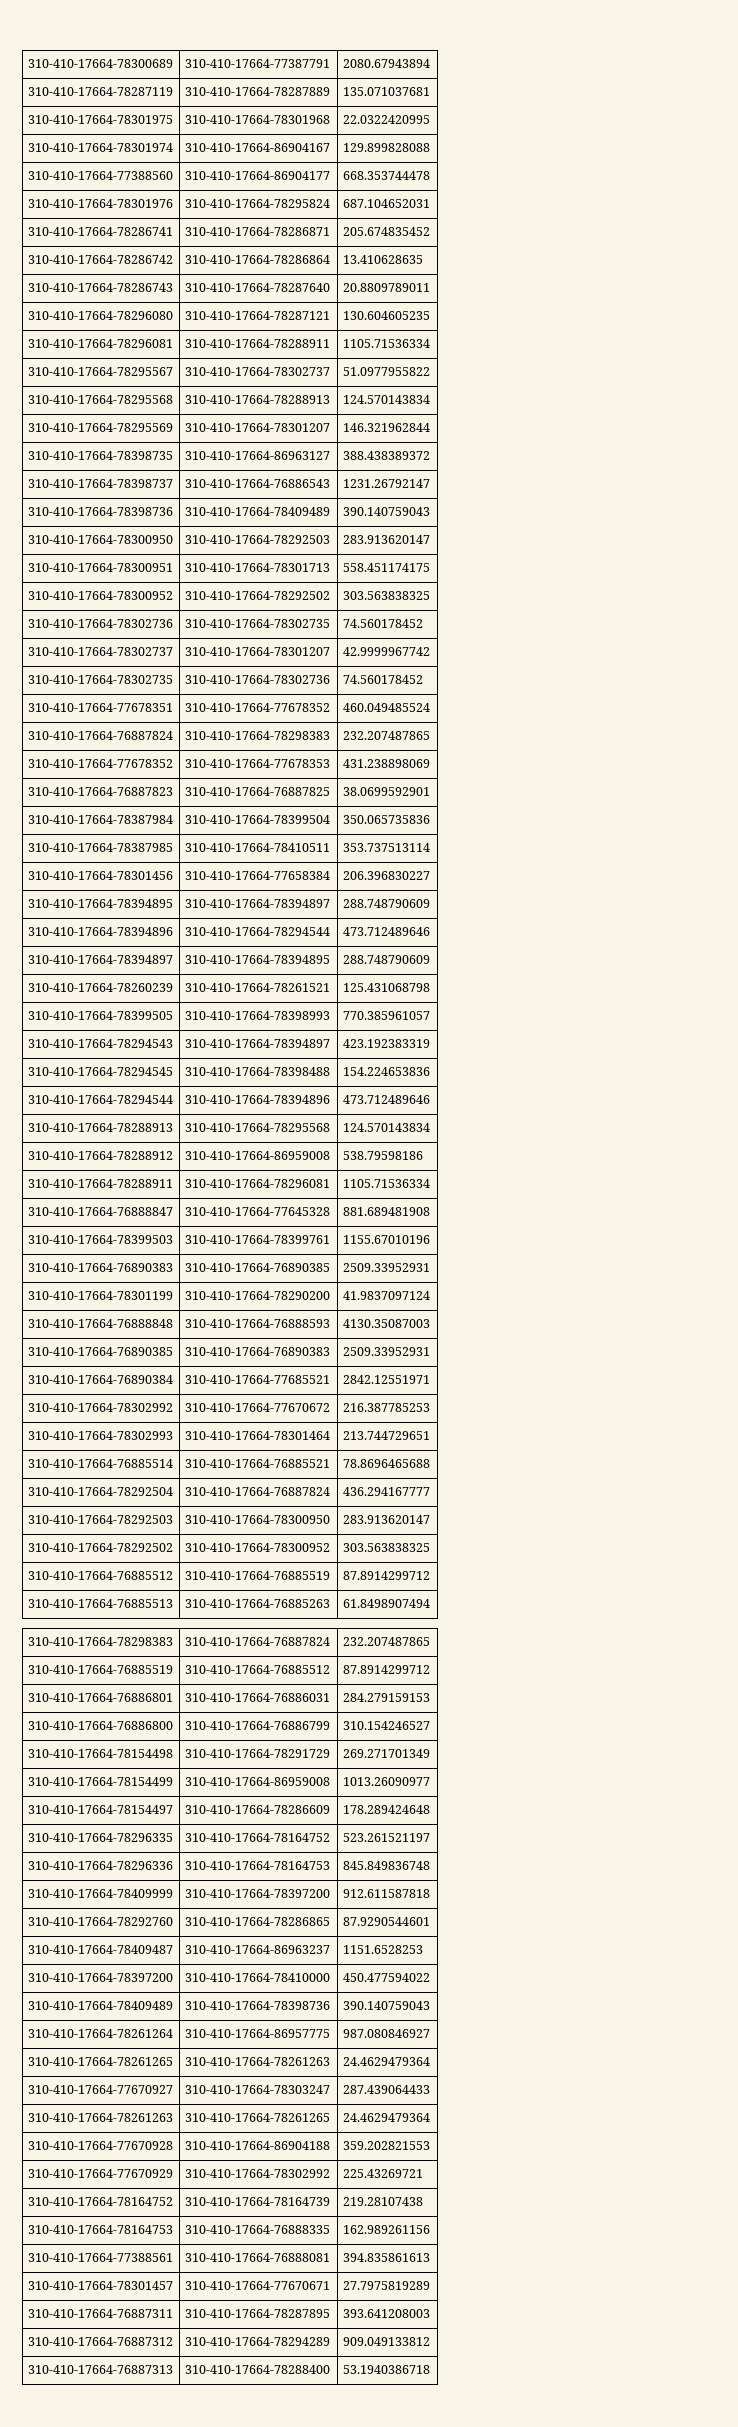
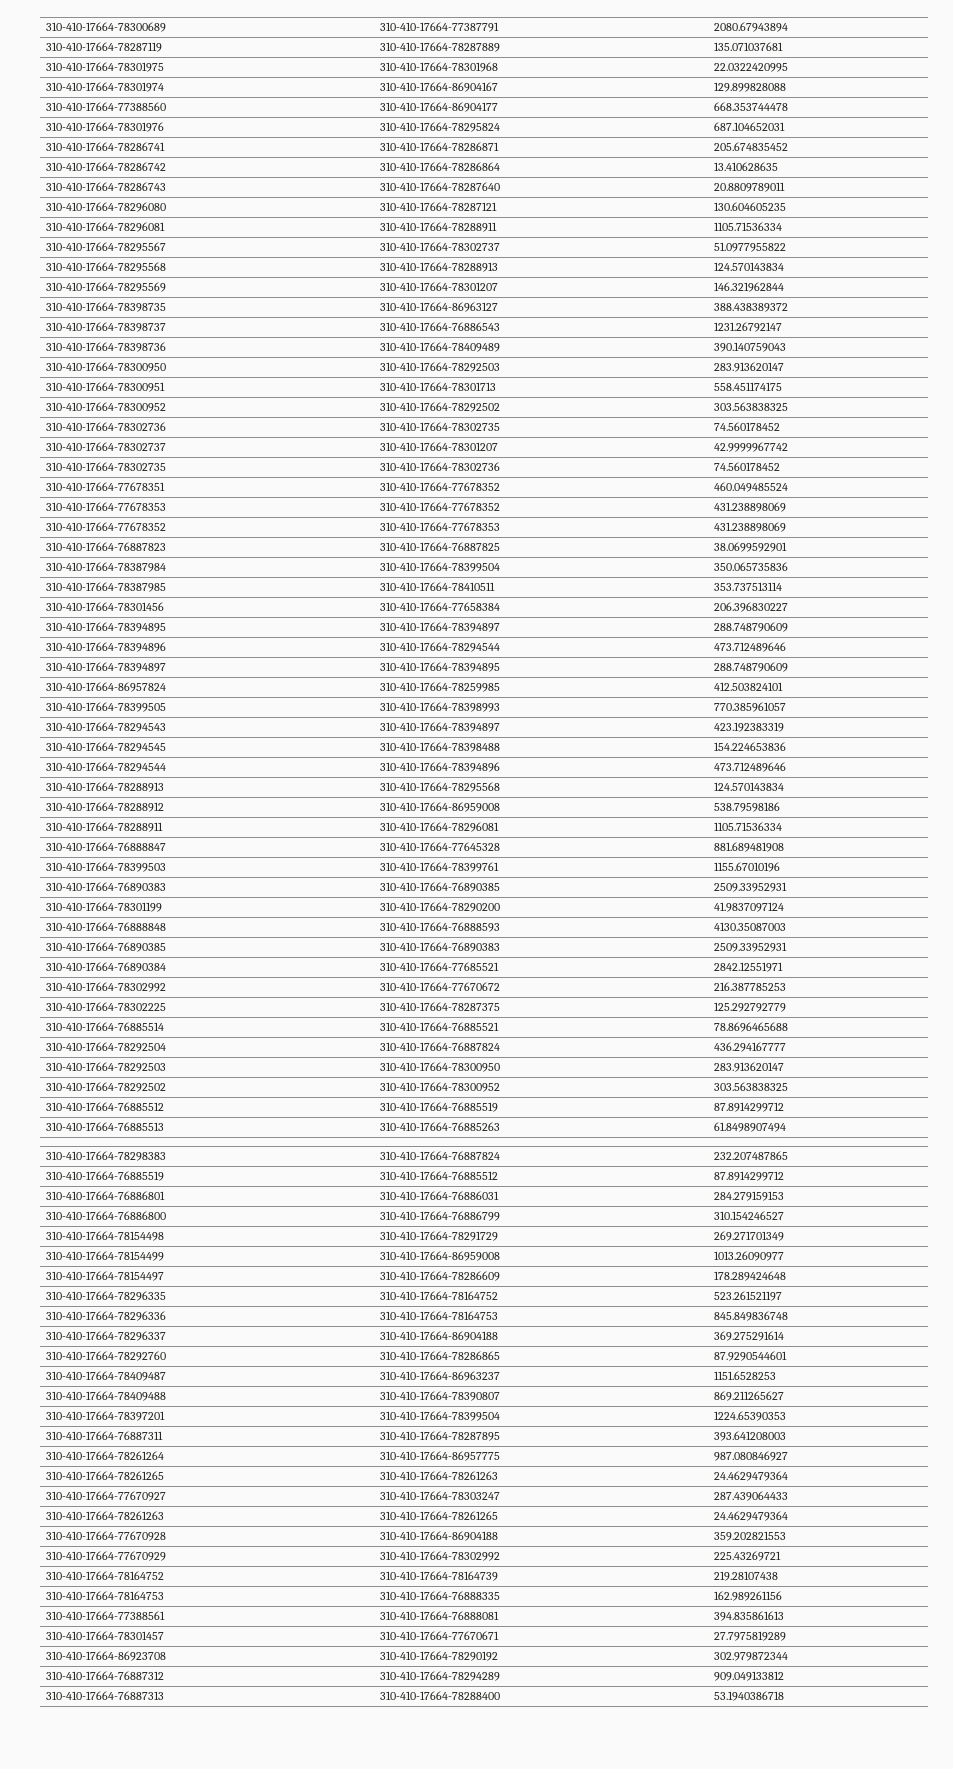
- 310-410-17664-76887824 | 310-410-17664-78298383 | 232.207487865
+ 310-410-17664-77678353 | 310-410-17664-77678352 | 431.238898069
- 310-410-17664-78260239 | 310-410-17664-78261521 | 125.431068798
+ 310-410-17664-86957824 | 310-410-17664-78259985 | 412.503824101
- 310-410-17664-78302993 | 310-410-17664-78301464 | 213.744729651
+ 310-410-17664-78302225 | 310-410-17664-78287375 | 125.292792779
- 310-410-17664-78409999 | 310-410-17664-78397200 | 912.611587818
+ 310-410-17664-78296337 | 310-410-17664-86904188 | 369.275291614
- 310-410-17664-78397200 | 310-410-17664-78410000 | 450.477594022
- 310-410-17664-78409489 | 310-410-17664-78398736 | 390.140759043
+ 310-410-17664-78409488 | 310-410-17664-78390807 | 869.211265627
+ 310-410-17664-78397201 | 310-410-17664-78399504 | 1224.65390353
+ 310-410-17664-76887311 | 310-410-17664-78287895 | 393.641208003
- 310-410-17664-76887311 | 310-410-17664-78287895 | 393.641208003
+ 310-410-17664-86923708 | 310-410-17664-78290192 | 302.979872344

